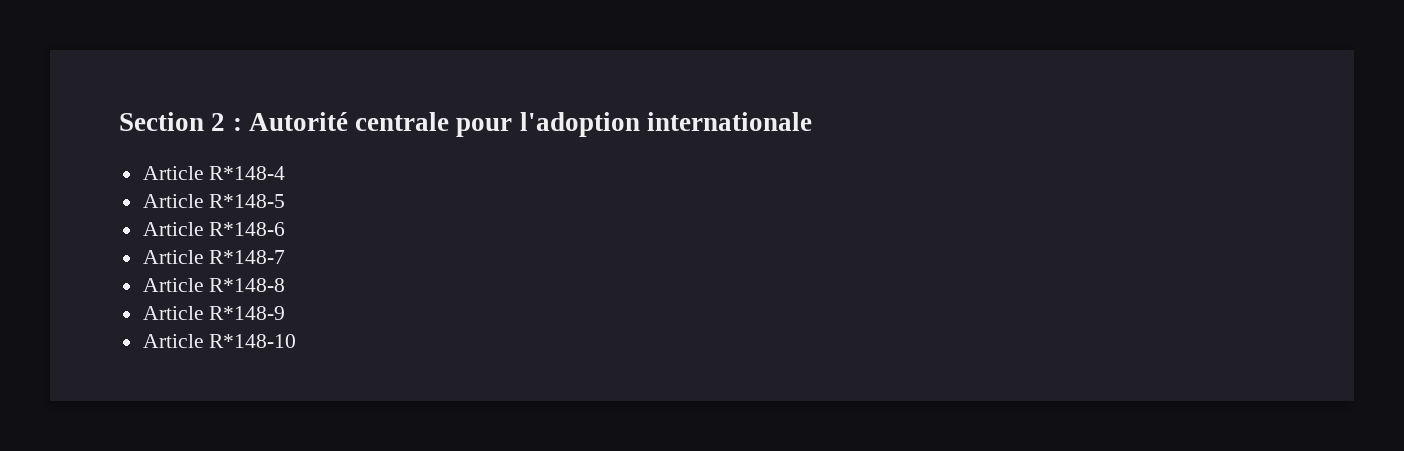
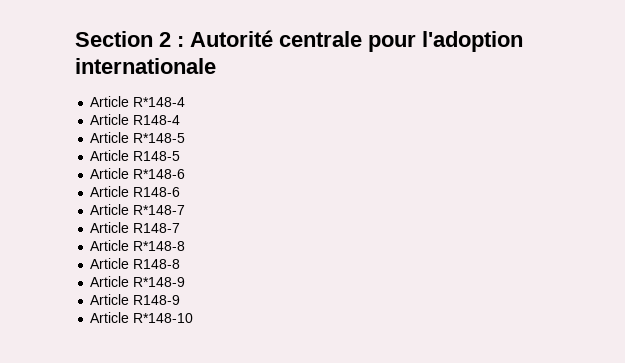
+ Article R148-4
+ Article R148-5
+ Article R148-6
+ Article R148-7
+ Article R148-8
+ Article R148-9

